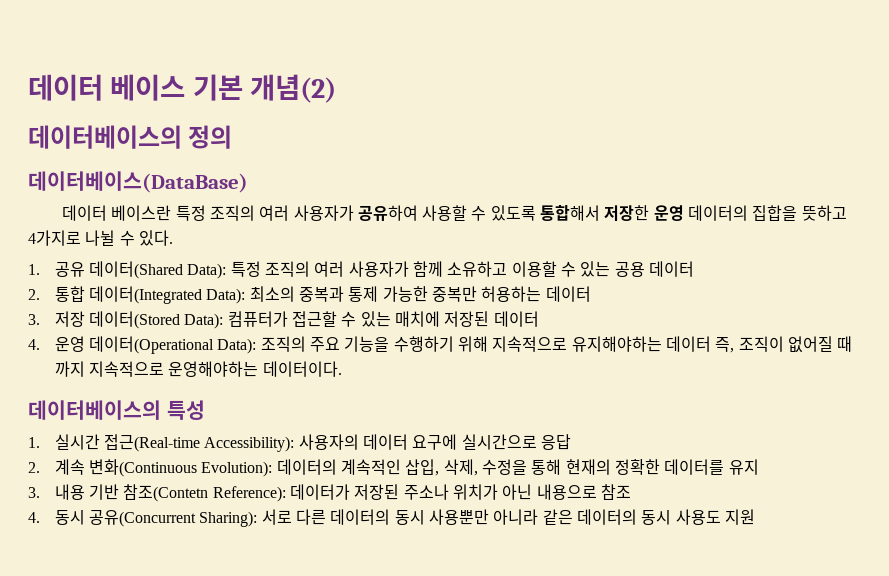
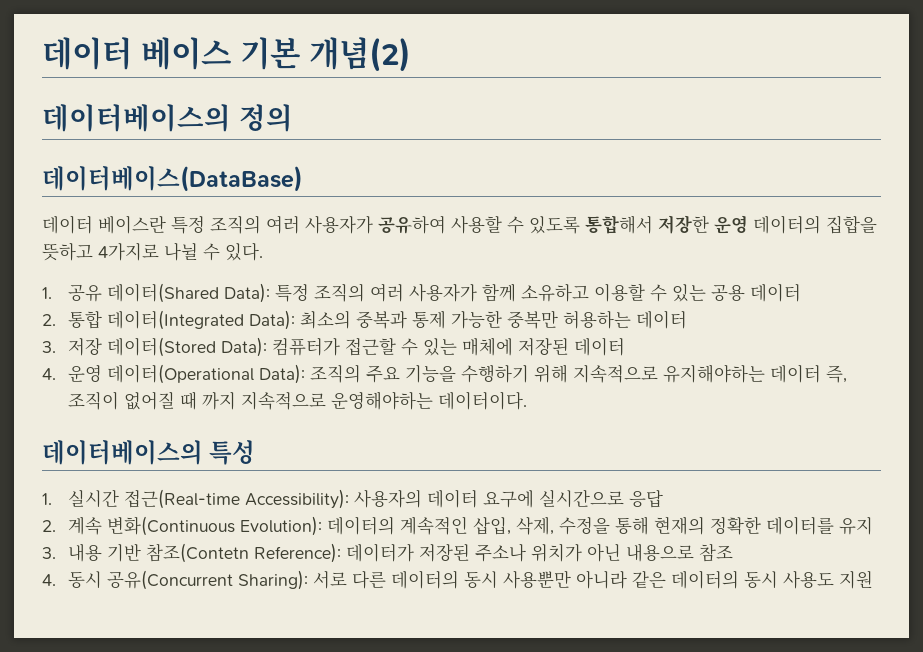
- 3. 저장 데이터(Stored Data): 컴퓨터가 접근할 수 있는 매치에 저장된 데이터
+ 3. 저장 데이터(Stored Data): 컴퓨터가 접근할 수 있는 매체에 저장된 데이터

